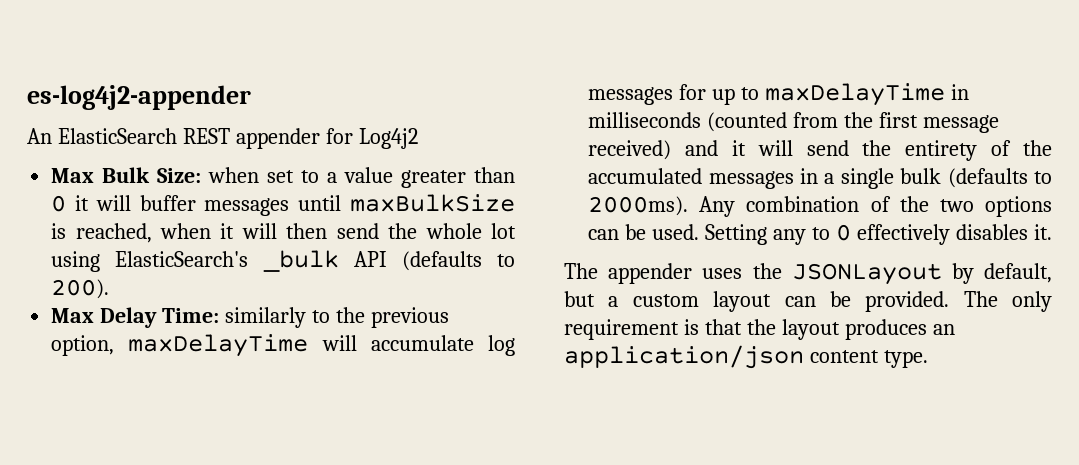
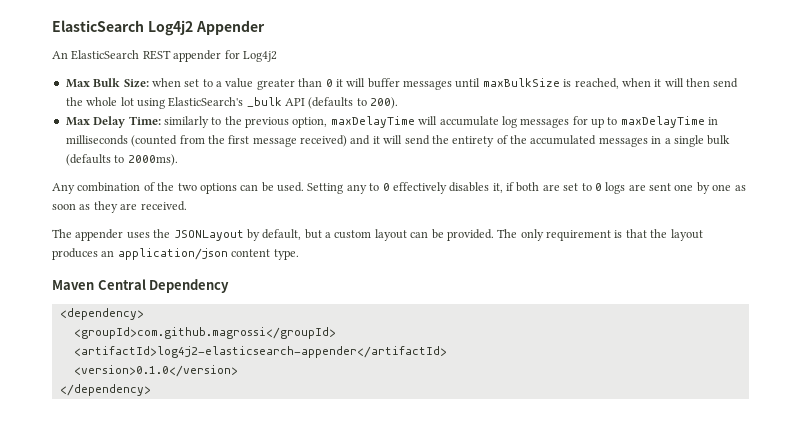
- es-log4j2-appender
+ ElasticSearch Log4j2 Appender
- Max Delay Time: similarly to the previous option, maxDelayTime will accumulate log messages for up to maxDelayTime in milliseconds (counted from the first message received) and it will send the entirety of the accumulated messages in a single bulk (defaults to 2000ms). Any combination of the two options can be used.
+ Max Delay Time: similarly to the previous option, maxDelayTime will accumulate log messages for up to maxDelayTime in milliseconds (counted from the first message received) and it will send the entirety of the accumulated messages in a single bulk (defaults to 2000ms).
+ Any combination of the two options can be used.
- Setting any to 0 effectively disables it.
+ Setting any to 0 effectively disables it, if both are set to 0 logs are sent one by one as soon as they are received.
+ Maven Central Dependency
+ <dependency>
+ <groupId>com.github.magrossi</groupId>
+ <artifactId>log4j2-elasticsearch-appender</artifactId>
+ <version>0.1.0</version>
+ </dependency>

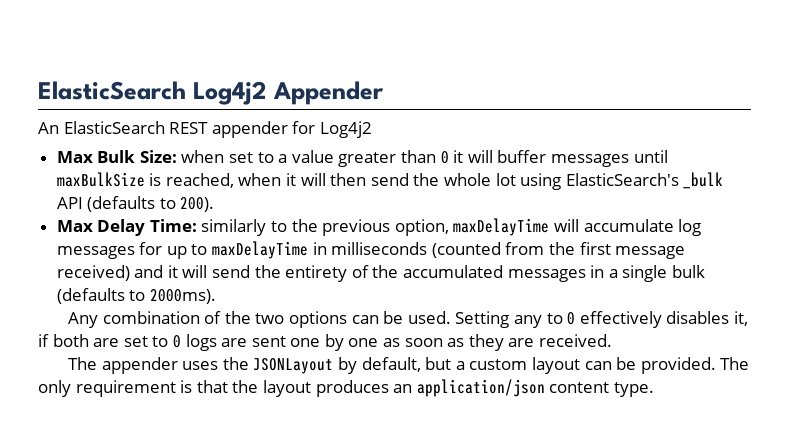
- Maven Central Dependency
- <dependency>
- <groupId>com.github.magrossi</groupId>
- <artifactId>log4j2-elasticsearch-appender</artifactId>
- <version>0.1.0</version>
- </dependency>

